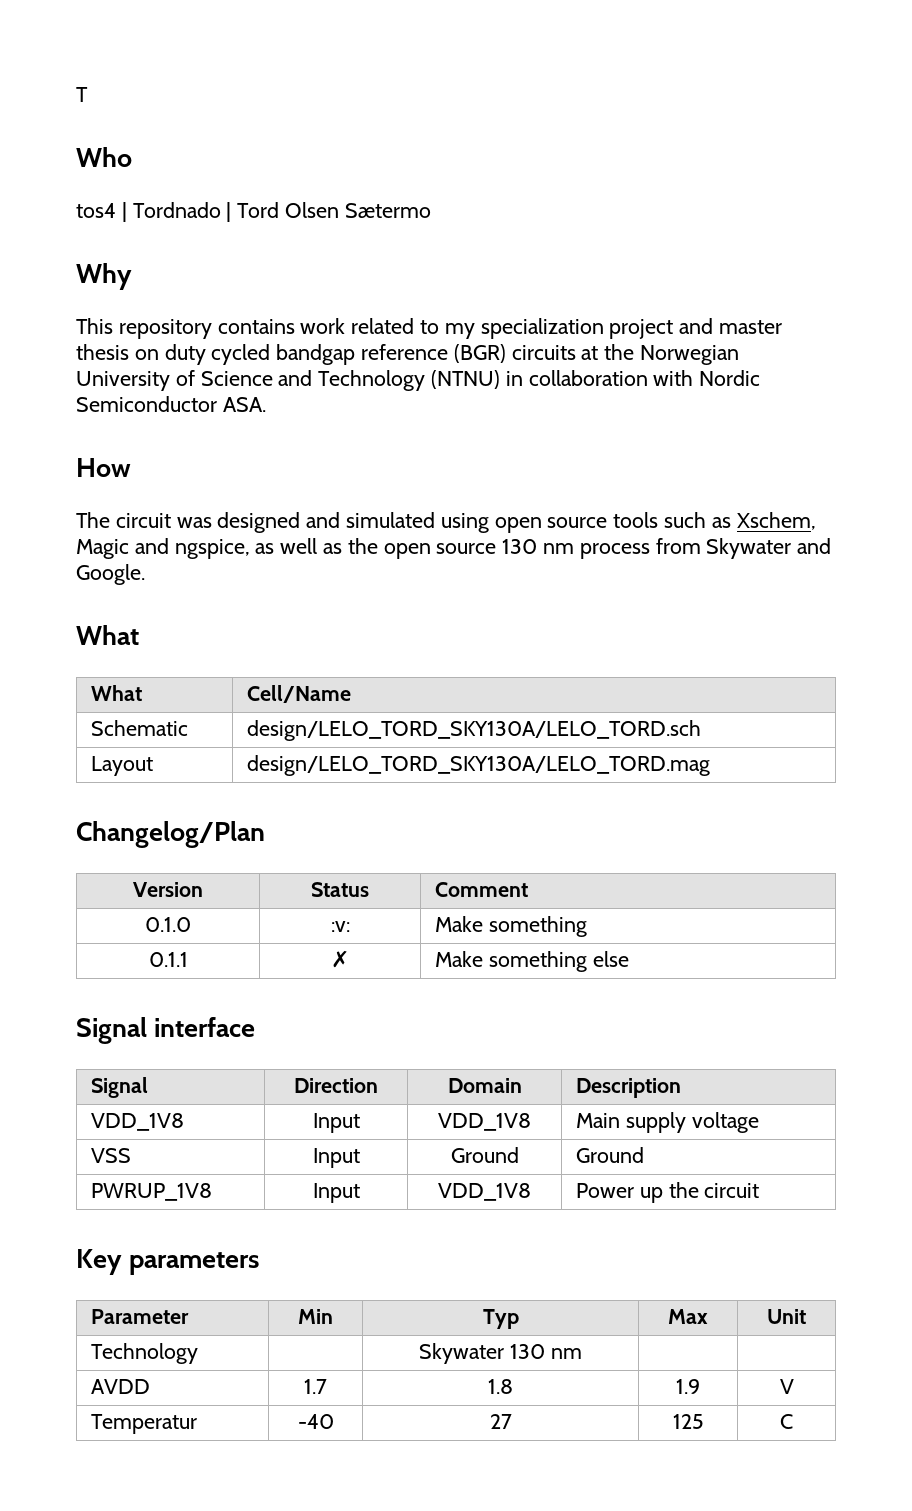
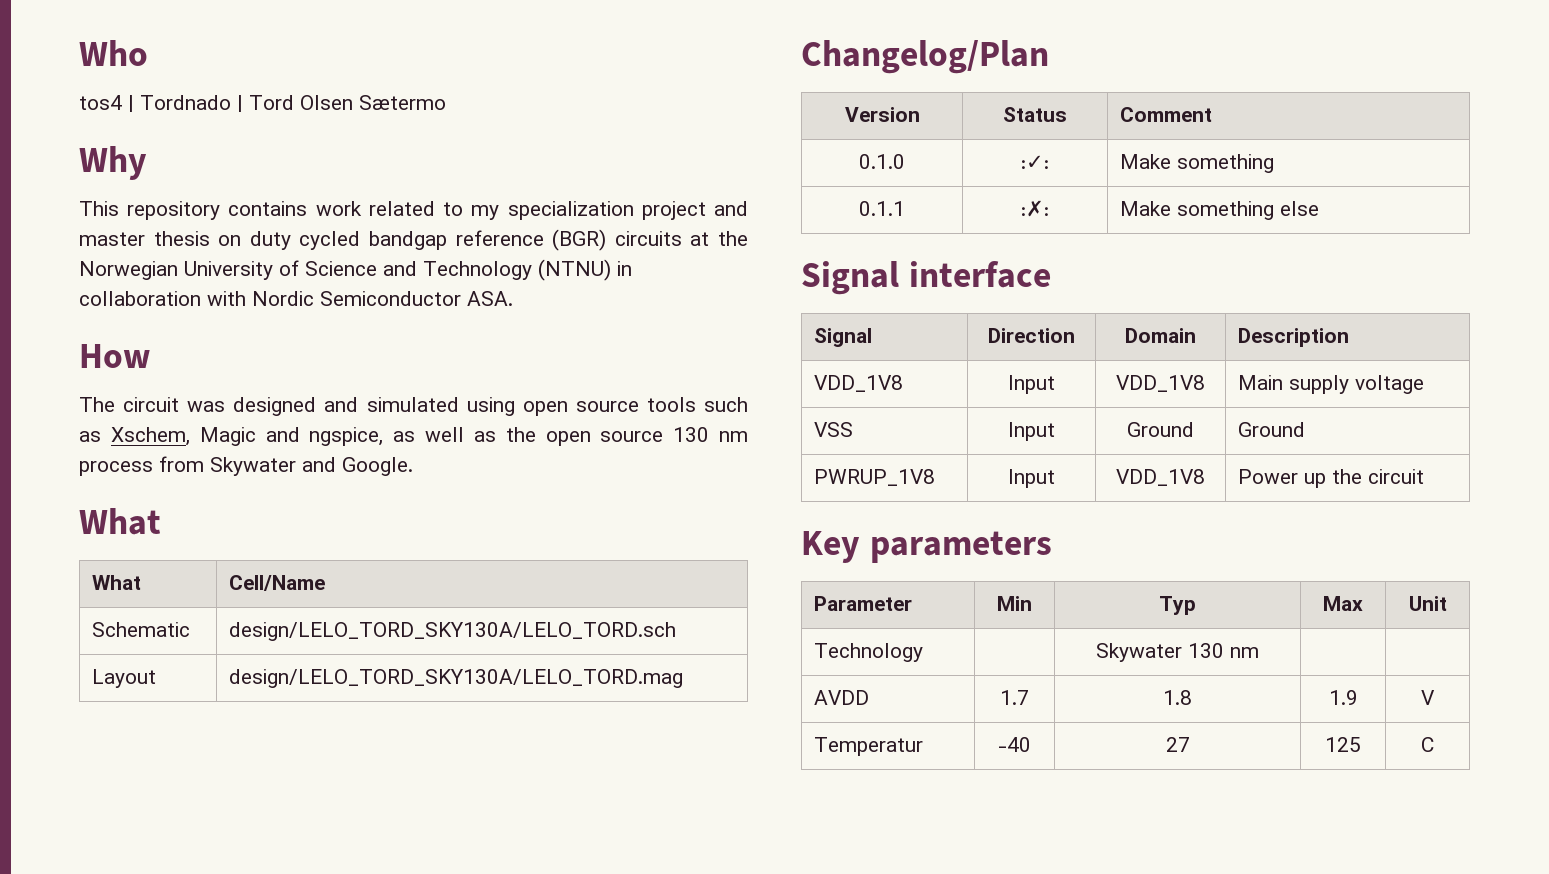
- T
- 0.1.0 | :v: | Make something
+ 0.1.0 | :✓: | Make something
- 0.1.1 | ✗ | Make something else
+ 0.1.1 | :✗: | Make something else

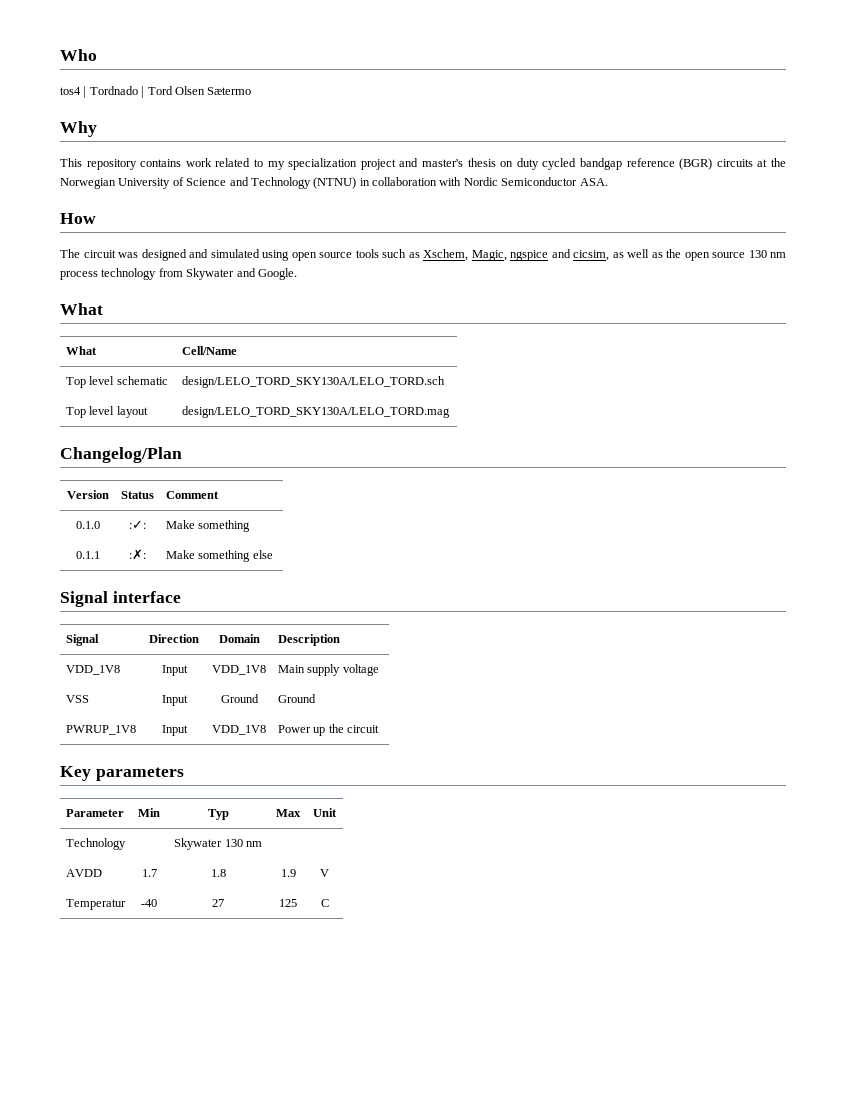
- This repository contains work related to my specialization project and master thesis on duty cycled bandgap reference (BGR) circuits at the Norwegian University of Science and Technology (NTNU) in collaboration with Nordic Semiconductor ASA.
+ This repository contains work related to my specialization project and master's thesis on duty cycled bandgap reference (BGR) circuits at the Norwegian University of Science and Technology (NTNU) in collaboration with Nordic Semiconductor ASA.
- The circuit was designed and simulated using open source tools such as Xschem, Magic and ngspice, as well as the open source 130 nm process from Skywater and Google.
+ The circuit was designed and simulated using open source tools such as Xschem, Magic, ngspice and cicsim, as well as the open source 130 nm process technology from Skywater and Google.
- Schematic | design/LELO_TORD_SKY130A/LELO_TORD.sch
- Layout | design/LELO_TORD_SKY130A/LELO_TORD.mag
+ Top level schematic | design/LELO_TORD_SKY130A/LELO_TORD.sch
+ Top level layout | design/LELO_TORD_SKY130A/LELO_TORD.mag

